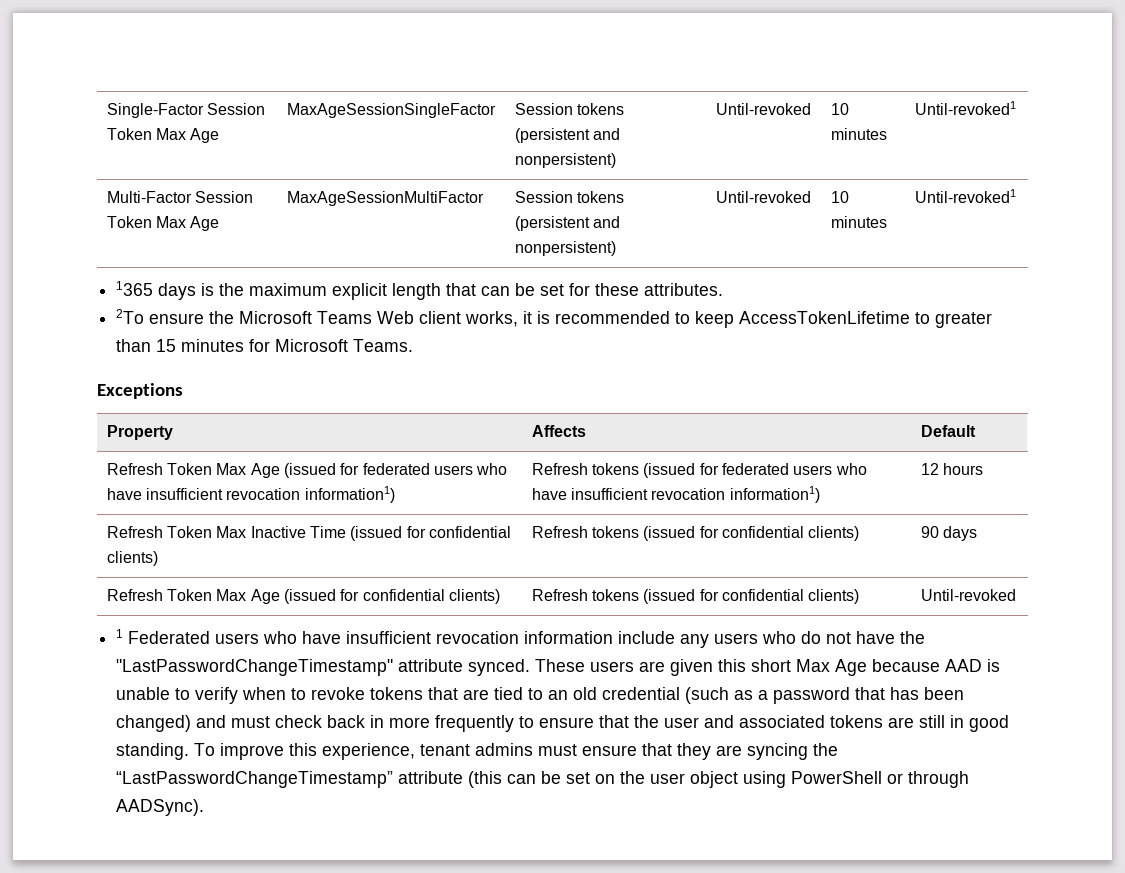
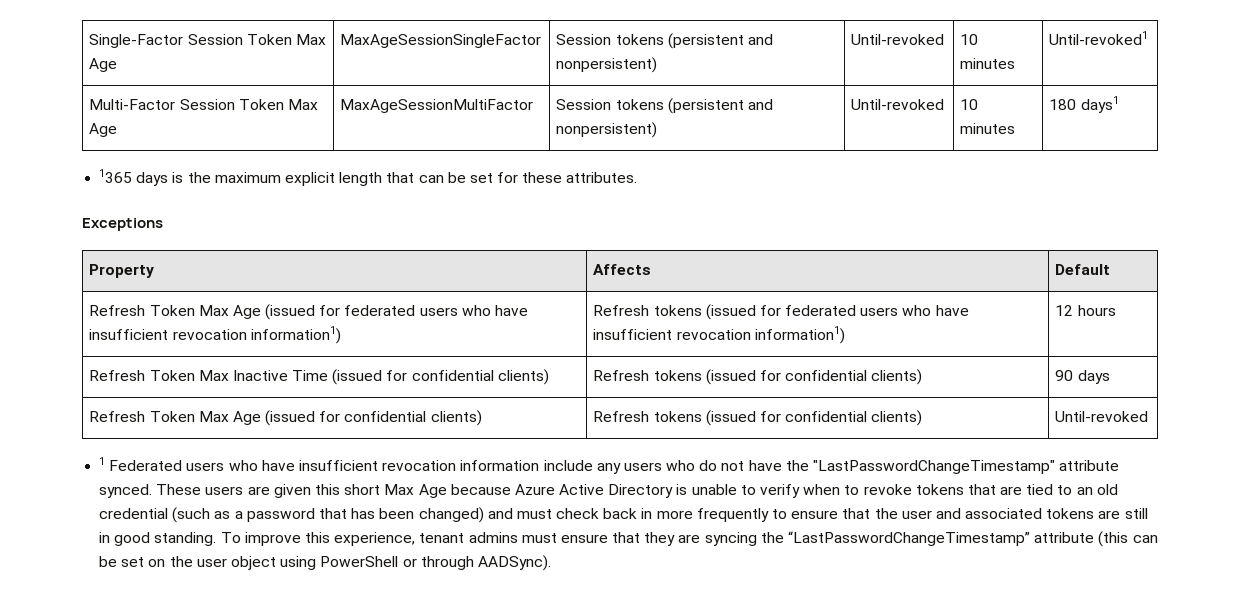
- Multi-Factor Session Token Max Age | MaxAgeSessionMultiFactor | Session tokens (persistent and nonpersistent) | Until-revoked | 10 minutes | Until-revoked1
+ Multi-Factor Session Token Max Age | MaxAgeSessionMultiFactor | Session tokens (persistent and nonpersistent) | Until-revoked | 10 minutes | 180 days1
- 2To ensure the Microsoft Teams Web client works, it is recommended to keep AccessTokenLifetime to greater than 15 minutes for Microsoft Teams.
- These users are given this short Max Age because AAD is unable to verify when to revoke tokens that are tied to an old credential (such as a password that has been changed) and must check back in more frequently to ensure that the user and associated tokens are still in good standing.
+ These users are given this short Max Age because Azure Active Directory is unable to verify when to revoke tokens that are tied to an old credential (such as a password that has been changed) and must check back in more frequently to ensure that the user and associated tokens are still in good standing.

